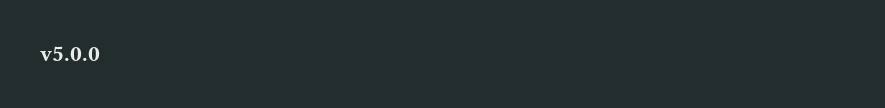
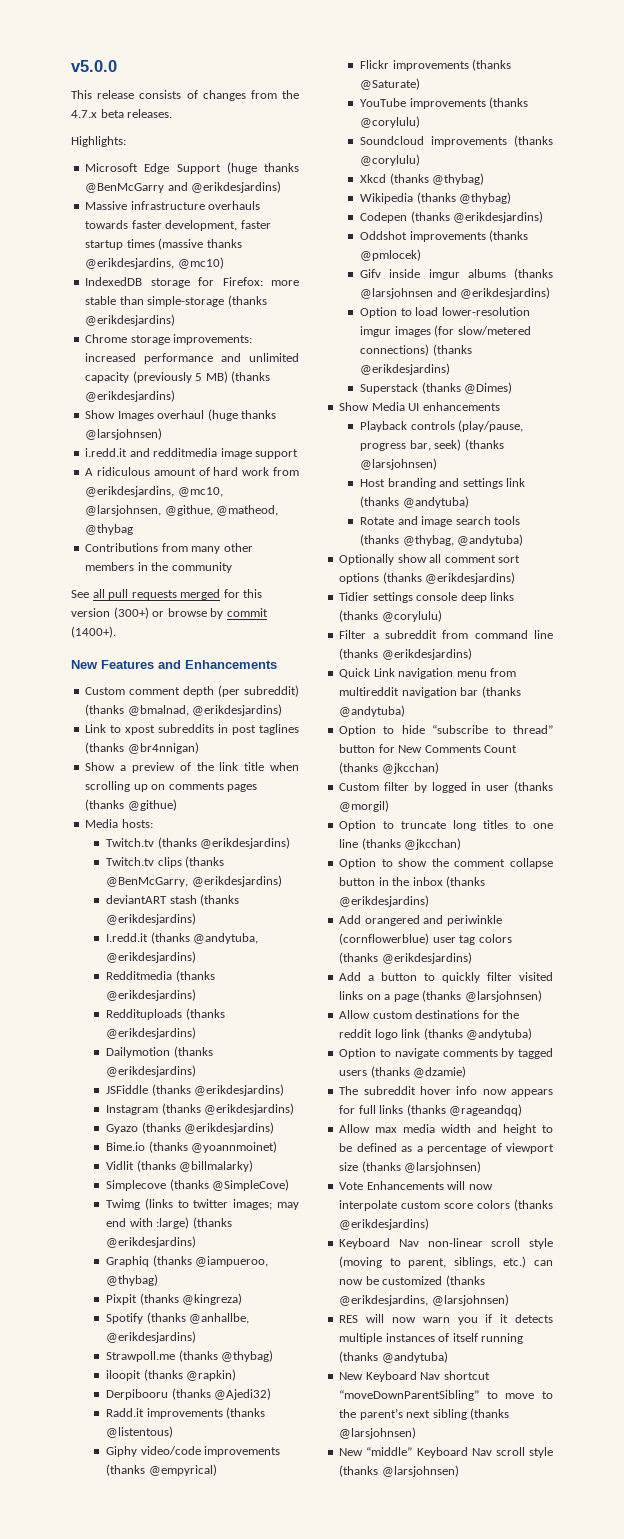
+ This release consists of changes from the 4.7.x beta releases.
+ Highlights:
+ Microsoft Edge Support (huge thanks @BenMcGarry and @erikdesjardins)
+ Massive infrastructure overhauls towards faster development, faster startup times (massive thanks @erikdesjardins, @mc10)
+ IndexedDB storage for Firefox: more stable than simple-storage (thanks @erikdesjardins)
+ Chrome storage improvements: increased performance and unlimited capacity (previously 5 MB) (thanks @erikdesjardins)
+ Show Images overhaul (huge thanks @larsjohnsen)
+ i.redd.it and redditmedia image support
+ A ridiculous amount of hard work from @erikdesjardins, @mc10, @larsjohnsen, @githue, @matheod, @thybag
+ Contributions from many other members in the community
+ See all pull requests merged for this version (300+) or browse by commit (1400+).
+ New Features and Enhancements
+ Custom comment depth (per subreddit) (thanks @bmalnad, @erikdesjardins)
+ Link to xpost subreddits in post taglines (thanks @br4nnigan)
+ Show a preview of the link title when scrolling up on comments pages (thanks @githue)
+ Media hosts:
+ Twitch.tv (thanks @erikdesjardins)
+ Twitch.tv clips (thanks @BenMcGarry, @erikdesjardins)
+ deviantART stash (thanks @erikdesjardins)
+ I.redd.it (thanks @andytuba, @erikdesjardins)
+ Redditmedia (thanks @erikdesjardins)
+ Reddituploads (thanks @erikdesjardins)
+ Dailymotion (thanks @erikdesjardins)
+ JSFiddle (thanks @erikdesjardins)
+ Instagram (thanks @erikdesjardins)
+ Gyazo (thanks @erikdesjardins)
+ Bime.io (thanks @yoannmoinet)
+ Vidlit (thanks @billmalarky)
+ Simplecove (thanks @SimpleCove)
+ Twimg (links to twitter images; may end with :large) (thanks @erikdesjardins)
+ Graphiq (thanks @iampueroo, @thybag)
+ Pixpit (thanks @kingreza)
+ Spotify (thanks @anhallbe, @erikdesjardins)
+ Strawpoll.me (thanks @thybag)
+ iloopit (thanks @rapkin)
+ Derpibooru (thanks @Ajedi32)
+ Radd.it improvements (thanks @listentous)
+ Giphy video/code improvements (thanks @empyrical)
+ Flickr improvements (thanks @Saturate)
+ YouTube improvements (thanks @corylulu)
+ Soundcloud improvements (thanks @corylulu)
+ Xkcd (thanks @thybag)
+ Wikipedia (thanks @thybag)
+ Codepen (thanks @erikdesjardins)
+ Oddshot improvements (thanks @pmlocek)
+ Gifv inside imgur albums (thanks @larsjohnsen and @erikdesjardins)
+ Option to load lower-resolution imgur images (for slow/metered connections) (thanks @erikdesjardins)
+ Superstack (thanks @Dimes)
+ Show Media UI enhancements
+ Playback controls (play/pause, progress bar, seek) (thanks @larsjohnsen)
+ Host branding and settings link (thanks @andytuba)
+ Rotate and image search tools (thanks @thybag, @andytuba)
+ Optionally show all comment sort options (thanks @erikdesjardins)
+ Tidier settings console deep links (thanks @corylulu)
+ Filter a subreddit from command line (thanks @erikdesjardins)
+ Quick Link navigation menu from multireddit navigation bar (thanks @andytuba)
+ Option to hide “subscribe to thread” button for New Comments Count (thanks @jkcchan)
+ Custom filter by logged in user (thanks @morgil)
+ Option to truncate long titles to one line (thanks @jkcchan)
+ Option to show the comment collapse button in the inbox (thanks @erikdesjardins)
+ Add orangered and periwinkle (cornflowerblue) user tag colors (thanks @erikdesjardins)
+ Add a button to quickly filter visited links on a page (thanks @larsjohnsen)
+ Allow custom destinations for the reddit logo link (thanks @andytuba)
+ Option to navigate comments by tagged users (thanks @dzamie)
+ The subreddit hover info now appears for full links (thanks @rageandqq)
+ Allow max media width and height to be defined as a percentage of viewport size (thanks @larsjohnsen)
+ Vote Enhancements will now interpolate custom score colors (thanks @erikdesjardins)
+ Keyboard Nav non-linear scroll style (moving to parent, siblings, etc.) can now be customized (thanks @erikdesjardins, @larsjohnsen)
+ RES will now warn you if it detects multiple instances of itself running (thanks @andytuba)
+ New Keyboard Nav shortcut “moveDownParentSibling” to move to the parent’s next sibling (thanks @larsjohnsen)
+ New “middle” Keyboard Nav scroll style (thanks @larsjohnsen)

